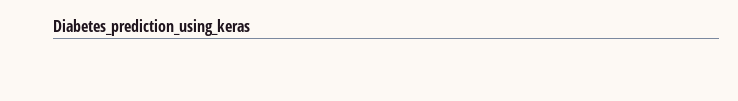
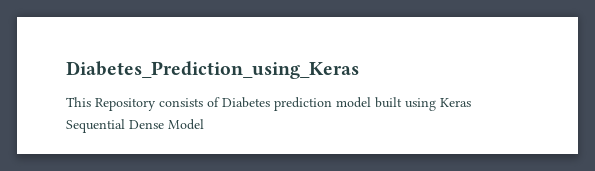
- Diabetes_prediction_using_keras
+ Diabetes_Prediction_using_Keras
+ This Repository consists of Diabetes prediction model built using Keras Sequential Dense Model

